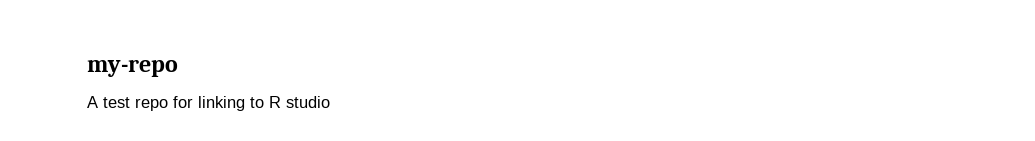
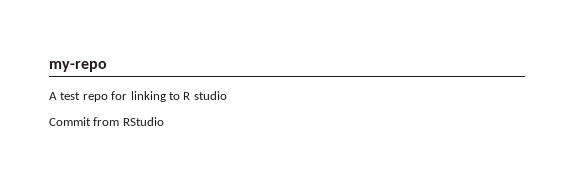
+ Commit from RStudio

